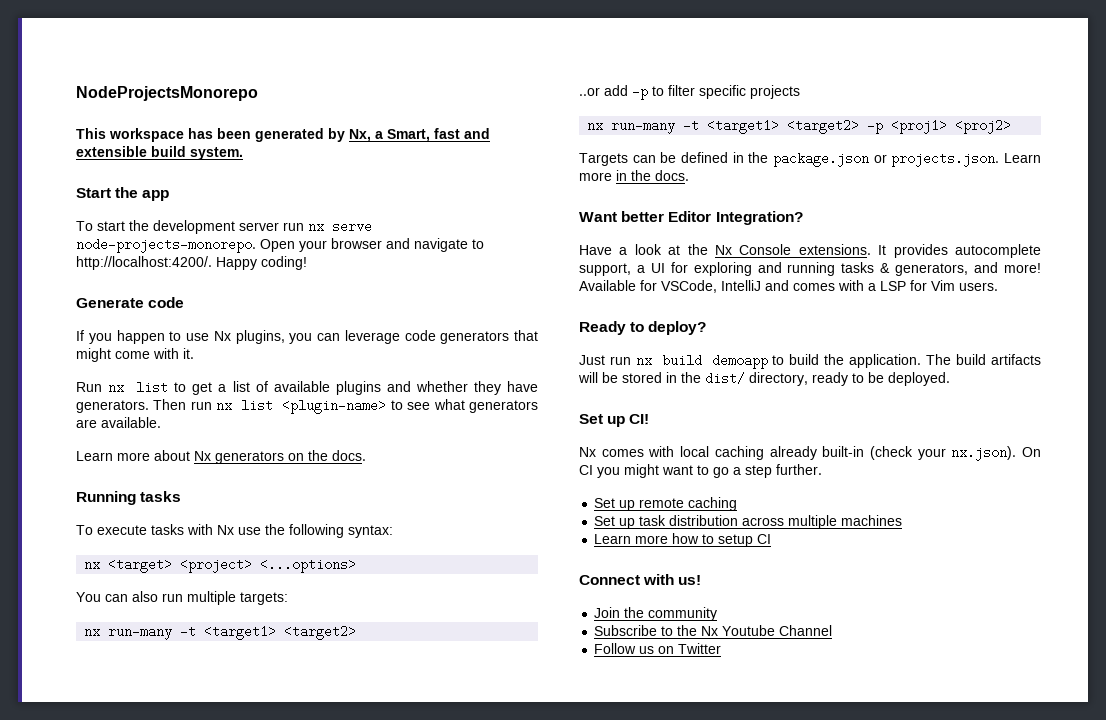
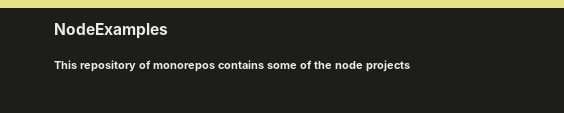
- NodeProjectsMonorepo
+ NodeExamples
- This workspace has been generated by Nx, a Smart, fast and extensible build system.
- Start the app
- To start the development server run nx serve node-projects-monorepo. Open your browser and navigate to http://localhost:4200/. Happy coding!
- Generate code
- If you happen to use Nx plugins, you can leverage code generators that might come with it.
- Run nx list to get a list of available plugins and whether they have generators. Then run nx list <plugin-name> to see what generators are available.
- Learn more about Nx generators on the docs.
- Running tasks
- To execute tasks with Nx use the following syntax:
- nx <target> <project> <...options>
- You can also run multiple targets:
- nx run-many -t <target1> <target2>
- ..or add -p to filter specific projects
- nx run-many -t <target1> <target2> -p <proj1> <proj2>
- Targets can be defined in the package.json or projects.json. Learn more in the docs.
- Want better Editor Integration?
- Have a look at the Nx Console extensions. It provides autocomplete support, a UI for exploring and running tasks & generators, and more! Available for VSCode, IntelliJ and comes with a LSP for Vim users.
- Ready to deploy?
- Just run nx build demoapp to build the application. The build artifacts will be stored in the dist/ directory, ready to be deployed.
- Set up CI!
- Nx comes with local caching already built-in (check your nx.json). On CI you might want to go a step further.
- Set up remote caching
- Set up task distribution across multiple machines
- Learn more how to setup CI
- Connect with us!
- Join the community
- Subscribe to the Nx Youtube Channel
- Follow us on Twitter
+ This repository of monorepos contains some of the node projects

